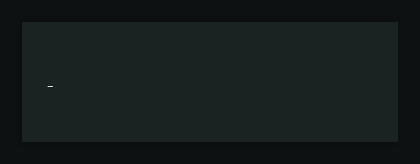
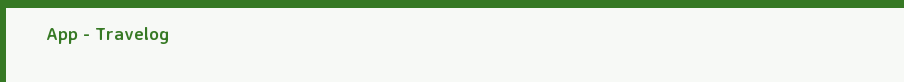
- -
+ App - Travelog

